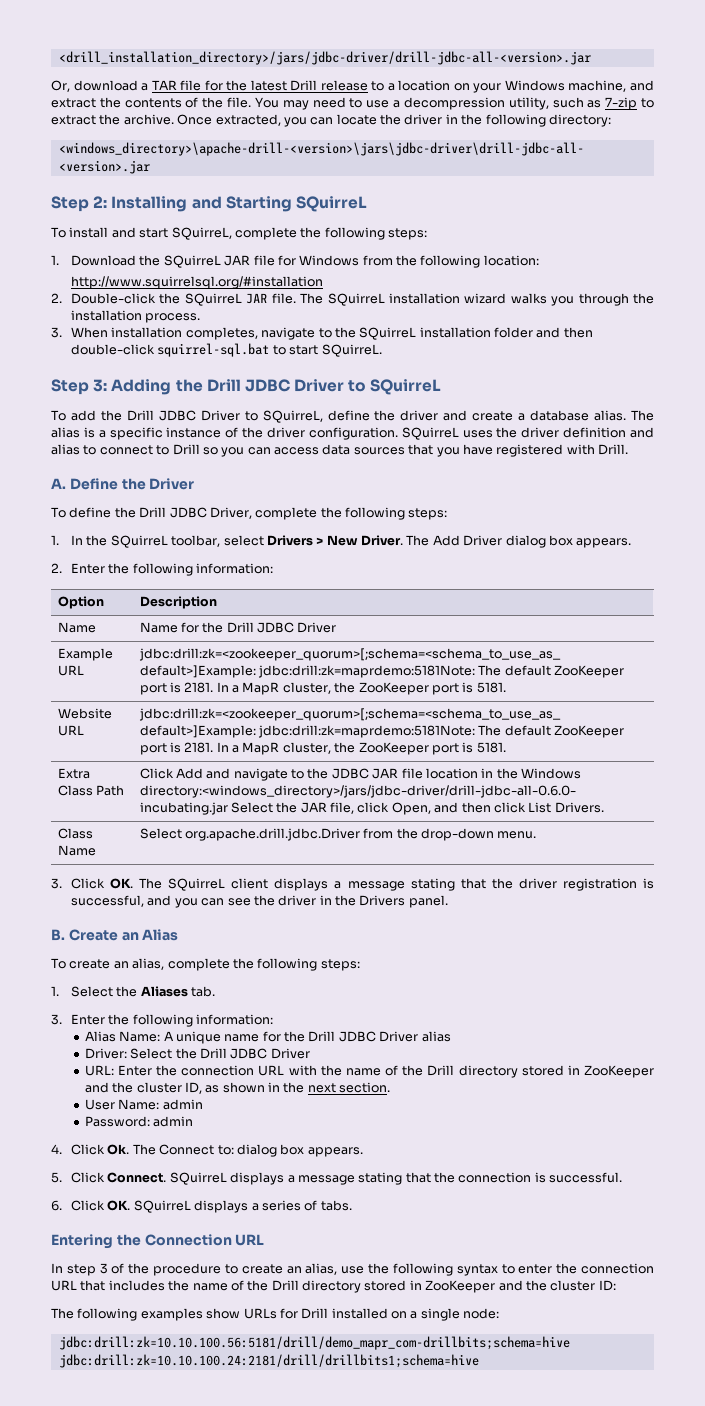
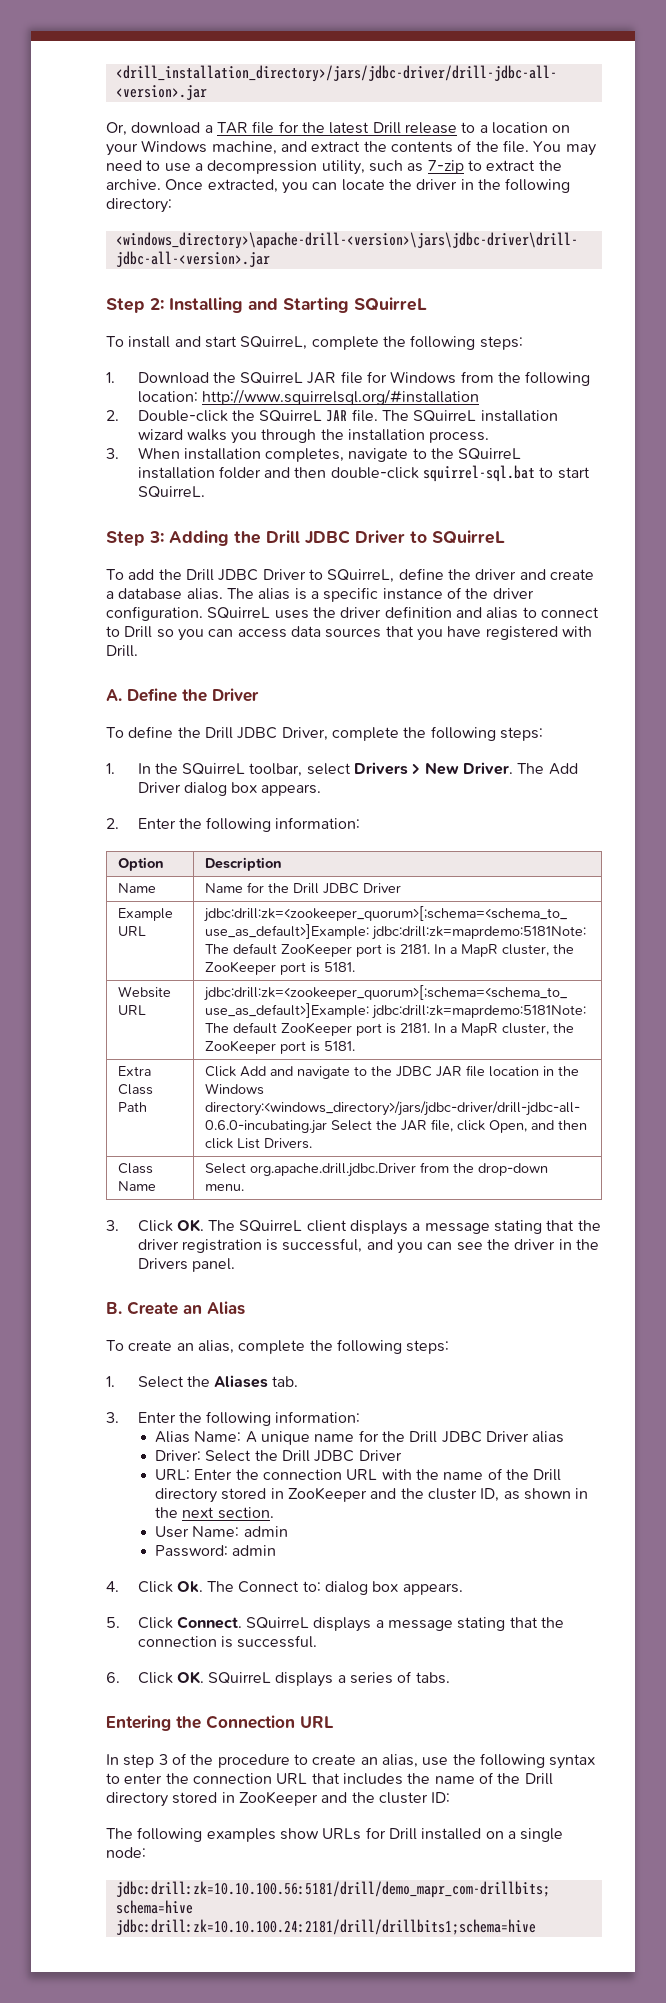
- 1. Download the SQuirreL JAR file for Windows from the following location:
- http://www.squirrelsql.org/#installation
+ 1. Download the SQuirreL JAR file for Windows from the following location: http://www.squirrelsql.org/#installation

